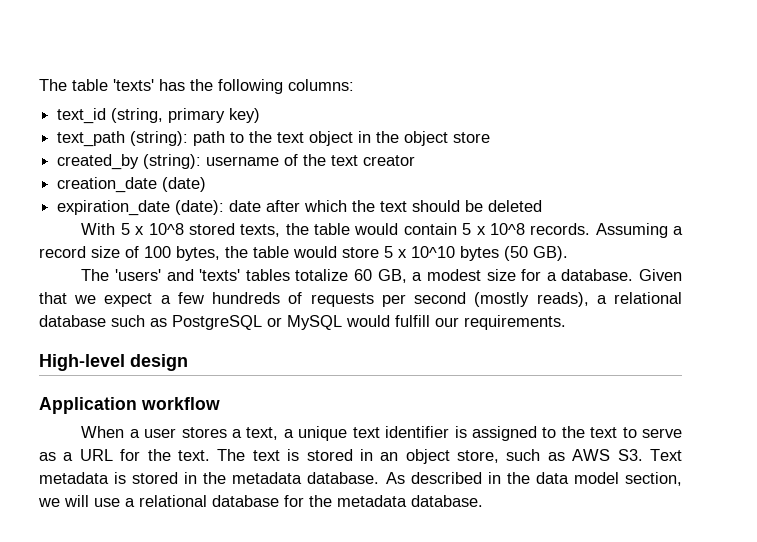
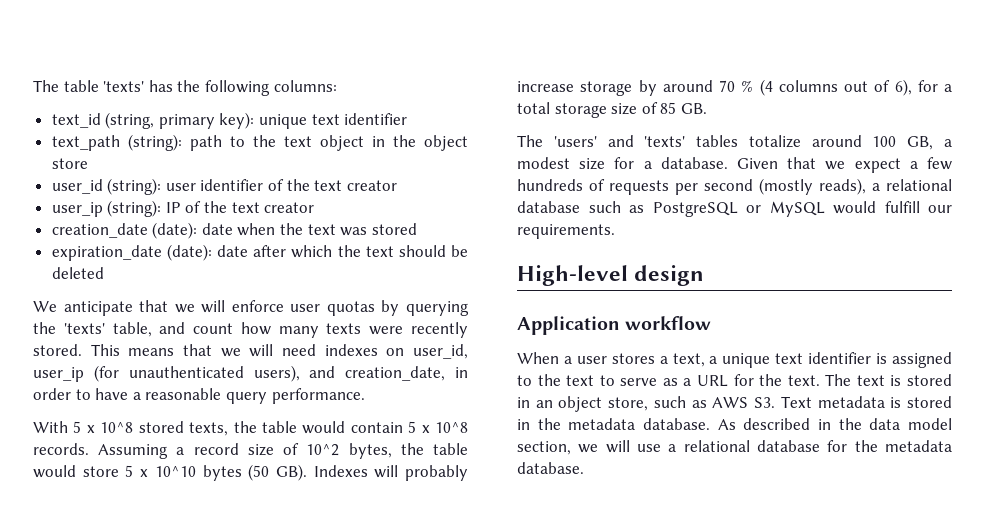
- text_id (string, primary key)
+ text_id (string, primary key): unique text identifier
- created_by (string): username of the text creator
+ user_id (string): user identifier of the text creator
+ user_ip (string): IP of the text creator
- creation_date (date)
+ creation_date (date): date when the text was stored
+ We anticipate that we will enforce user quotas by querying the 'texts' table, and count how many texts were recently stored. This means that we will need indexes on user_id, user_ip (for unauthenticated users), and creation_date, in order to have a reasonable query performance.
- Assuming a record size of 100 bytes, the table would store 5 x 10^10 bytes (50 GB).
+ Assuming a record size of 10^2 bytes, the table would store 5 x 10^10 bytes (50 GB). Indexes will probably increase storage by around 70 % (4 columns out of 6), for a total storage size of 85 GB.
- The 'users' and 'texts' tables totalize 60 GB, a modest size for a database.
+ The 'users' and 'texts' tables totalize around 100 GB, a modest size for a database.

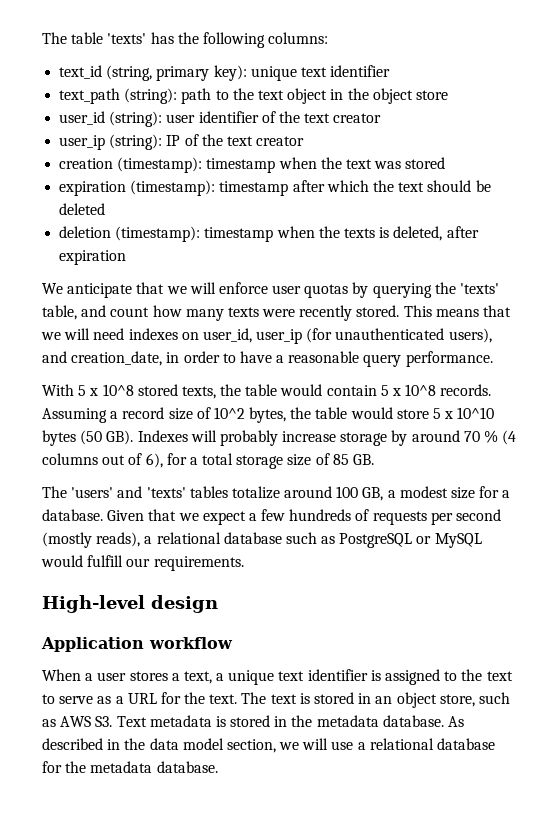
- creation_date (date): date when the text was stored
+ creation (timestamp): timestamp when the text was stored
- expiration_date (date): date after which the text should be deleted
+ expiration (timestamp): timestamp after which the text should be deleted
+ deletion (timestamp): timestamp when the texts is deleted, after expiration

